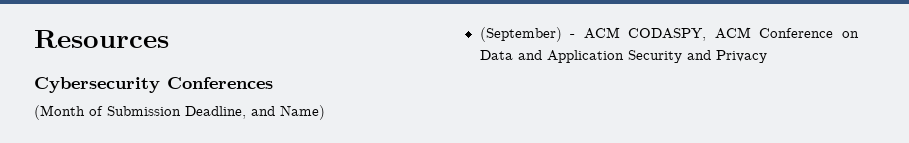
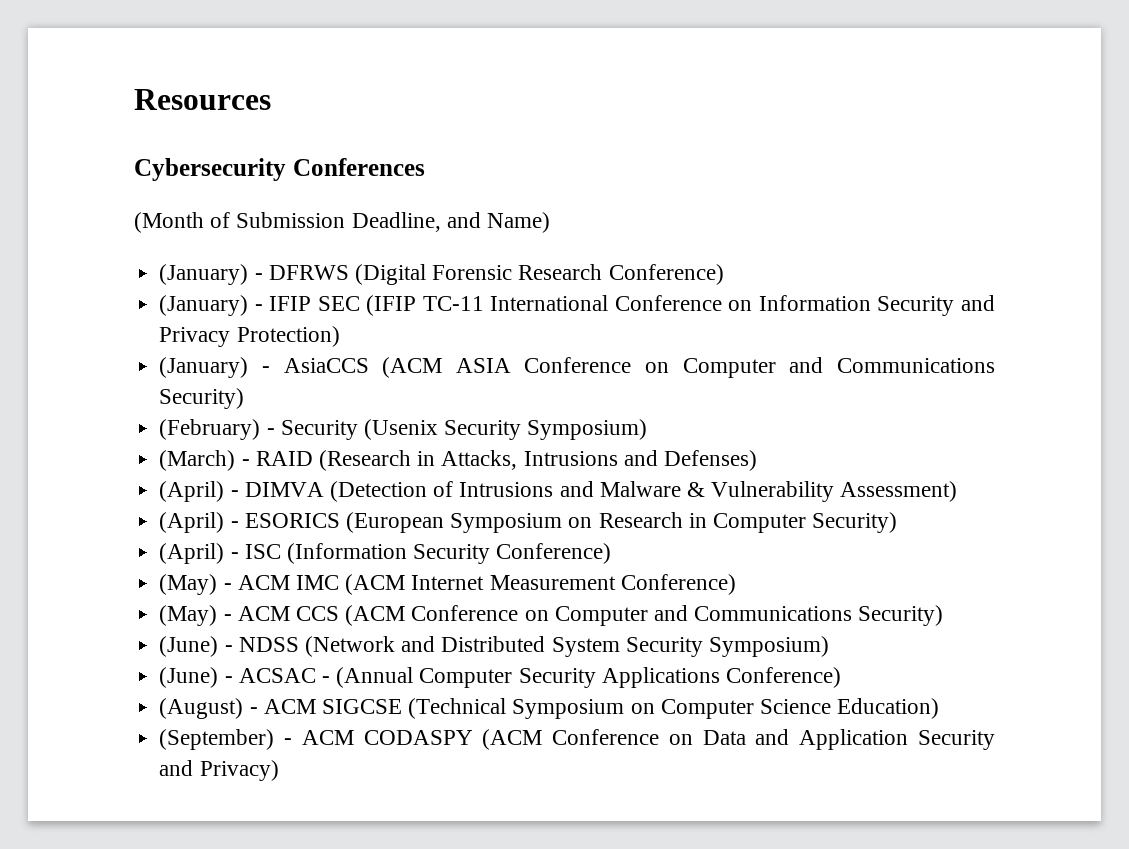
+ (January) - DFRWS (Digital Forensic Research Conference)
+ (January) - IFIP SEC (IFIP TC-11 International Conference on Information Security and Privacy Protection)
+ (January) - AsiaCCS (ACM ASIA Conference on Computer and Communications Security)
+ (February) - Security (Usenix Security Symposium)
+ (March) - RAID (Research in Attacks, Intrusions and Defenses)
+ (April) - DIMVA (Detection of Intrusions and Malware & Vulnerability Assessment)
+ (April) - ESORICS (European Symposium on Research in Computer Security)
+ (April) - ISC (Information Security Conference)
+ (May) - ACM IMC (ACM Internet Measurement Conference)
+ (May) - ACM CCS (ACM Conference on Computer and Communications Security)
+ (June) - NDSS (Network and Distributed System Security Symposium)
+ (June) - ACSAC - (Annual Computer Security Applications Conference)
+ (August) - ACM SIGCSE (Technical Symposium on Computer Science Education)
- (September) - ACM CODASPY, ACM Conference on Data and Application Security and Privacy
+ (September) - ACM CODASPY (ACM Conference on Data and Application Security and Privacy)

